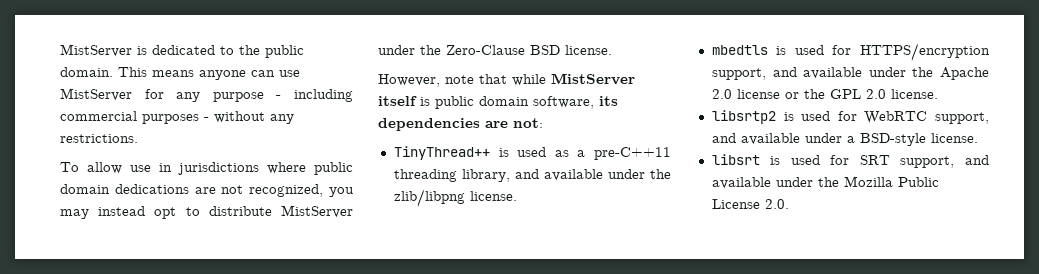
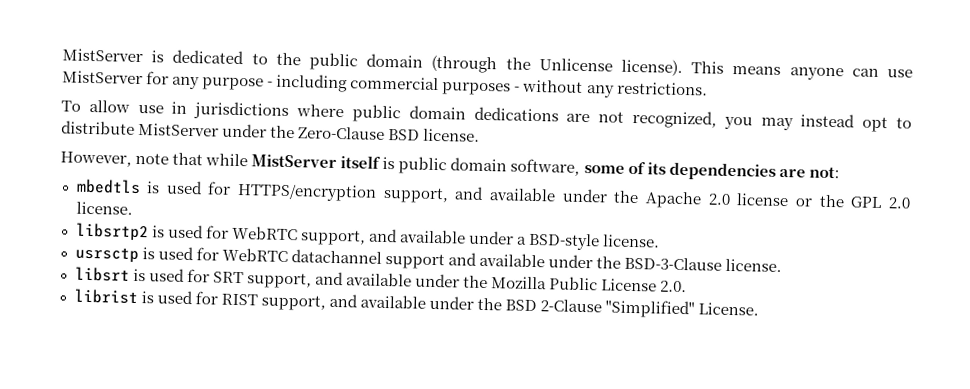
- MistServer is dedicated to the public domain.
+ MistServer is dedicated to the public domain (through the Unlicense license).
- However, note that while MistServer itself is public domain software, its dependencies are not:
+ However, note that while MistServer itself is public domain software, some of its dependencies are not:
- TinyThread++ is used as a pre-C++11 threading library, and available under the zlib/libpng license.
+ usrsctp is used for WebRTC datachannel support and available under the BSD-3-Clause license.
+ librist is used for RIST support, and available under the BSD 2-Clause "Simplified" License.

